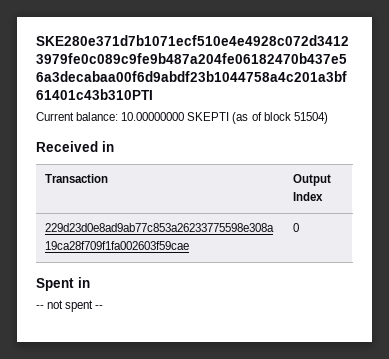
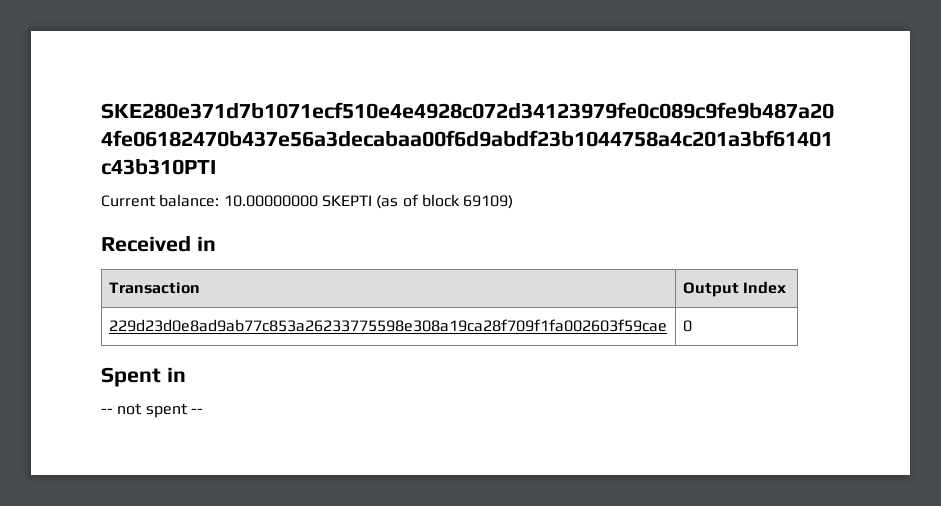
- Current balance: 10.00000000 SKEPTI (as of block 51504)
+ Current balance: 10.00000000 SKEPTI (as of block 69109)

